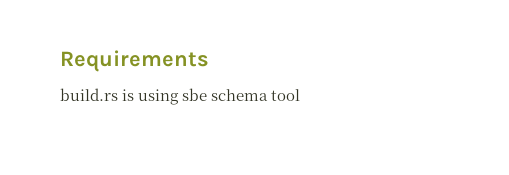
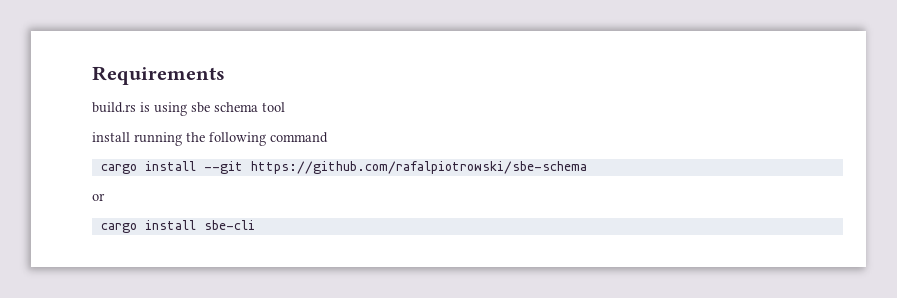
+ install running the following command
+ cargo install --git https://github.com/rafalpiotrowski/sbe-schema
+ or
+ cargo install sbe-cli

